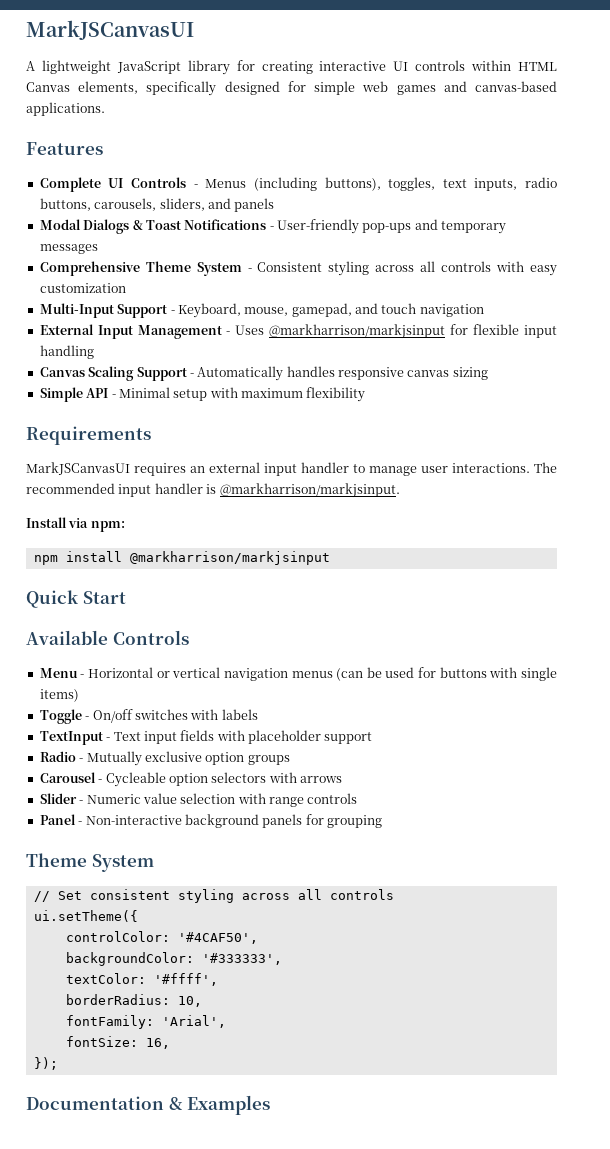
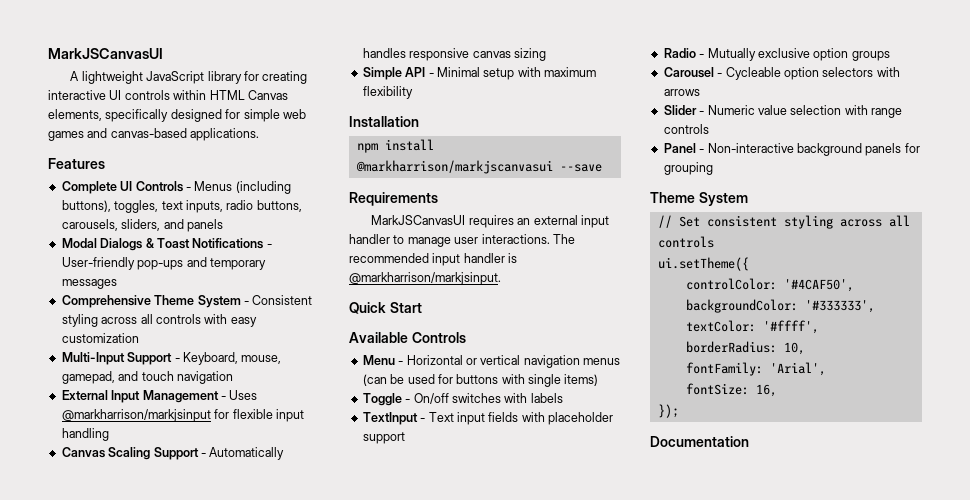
+ Installation
+ npm install @markharrison/markjscanvasui --save
- Install via npm:
- npm install @markharrison/markjsinput
- Documentation & Examples
+ Documentation

